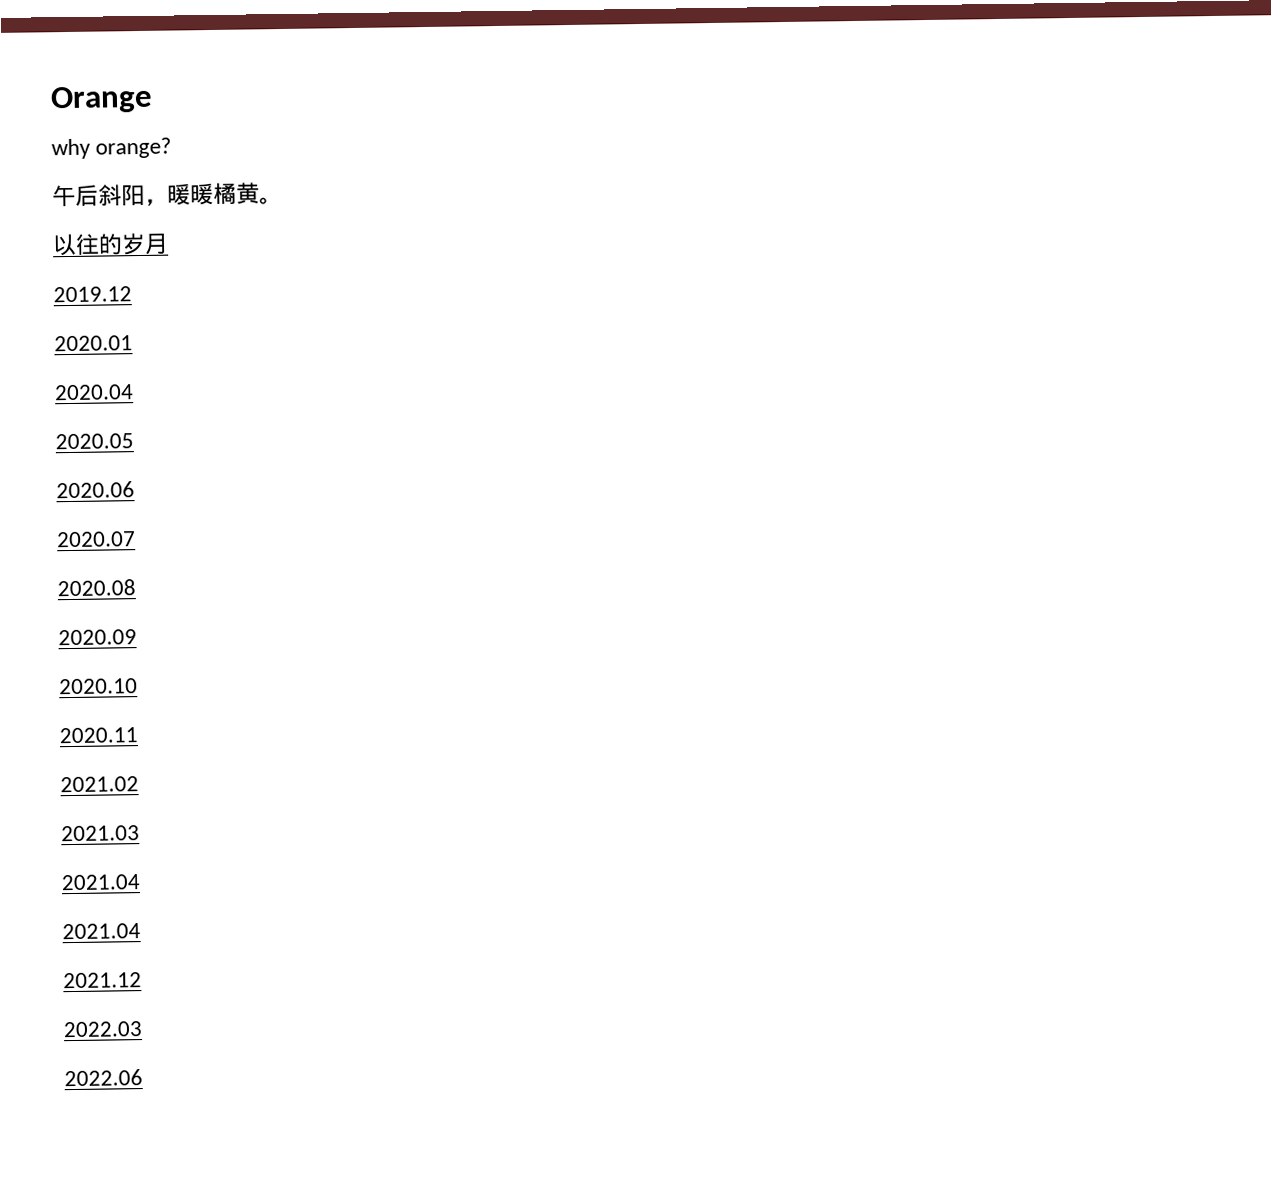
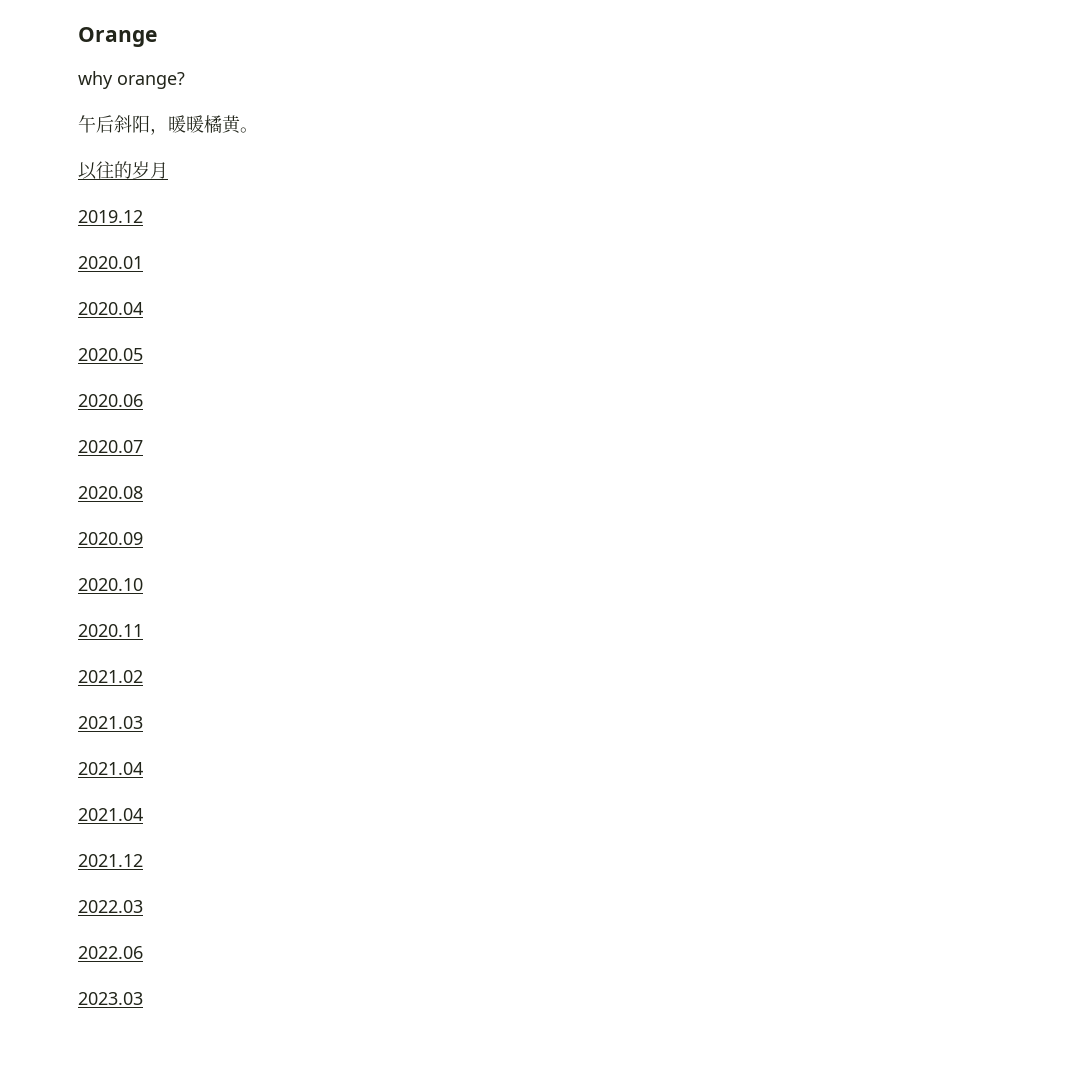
+ 2023.03

